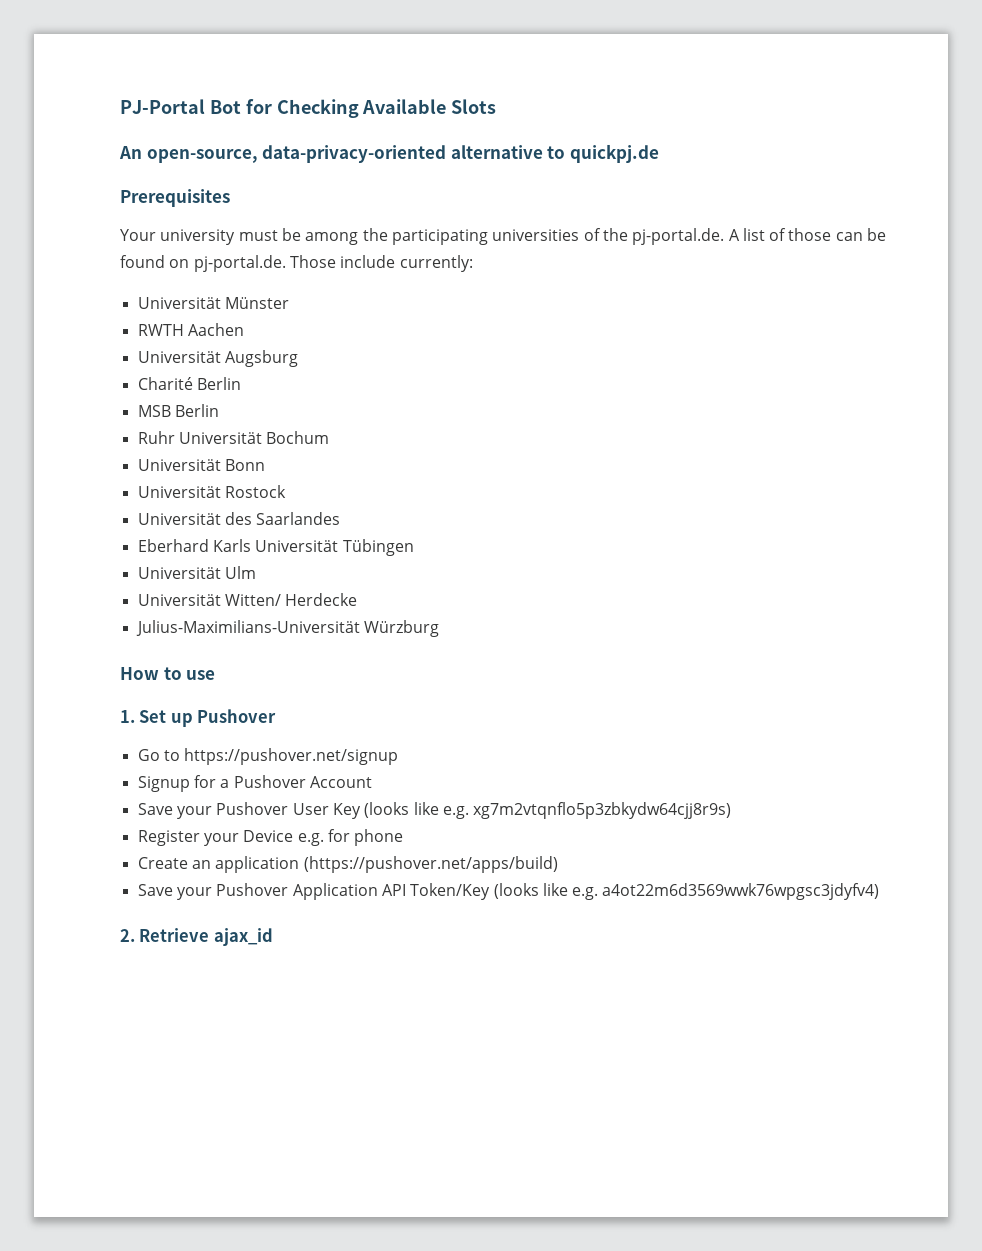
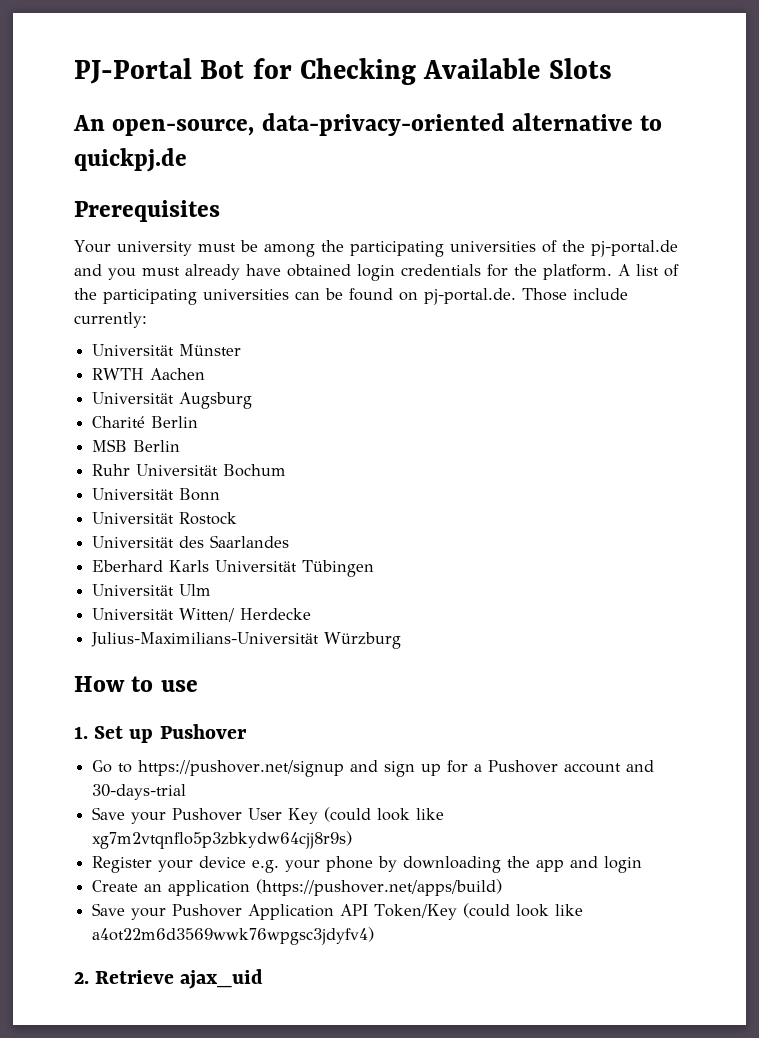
- Your university must be among the participating universities of the pj-portal.de. A list of those can be found on pj-portal.de. Those include currently:
+ Your university must be among the participating universities of the pj-portal.de and you must already have obtained login credentials for the platform. A list of the participating universities can be found on pj-portal.de. Those include currently:
- Go to https://pushover.net/signup
- Signup for a Pushover Account
+ Go to https://pushover.net/signup and sign up for a Pushover account and 30-days-trial
- Save your Pushover User Key (looks like e.g. xg7m2vtqnflo5p3zbkydw64cjj8r9s)
+ Save your Pushover User Key (could look like xg7m2vtqnflo5p3zbkydw64cjj8r9s)
- Register your Device e.g. for phone
+ Register your device e.g. your phone by downloading the app and login
- Save your Pushover Application API Token/Key (looks like e.g. a4ot22m6d3569wwk76wpgsc3jdyfv4)
+ Save your Pushover Application API Token/Key (could look like a4ot22m6d3569wwk76wpgsc3jdyfv4)
- 2. Retrieve ajax_id
+ 2. Retrieve ajax_uid

